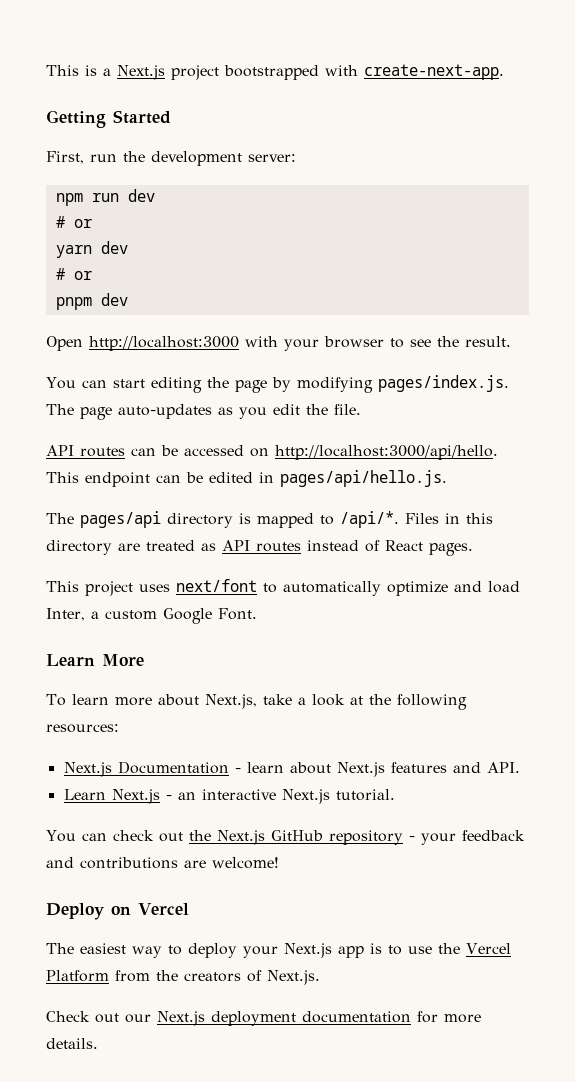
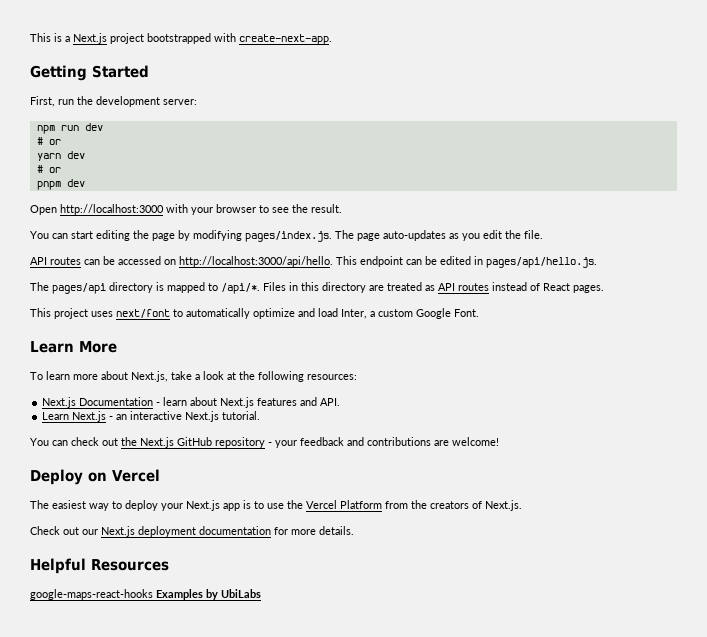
+ Helpful Resources
+ google-maps-react-hooks Examples by UbiLabs

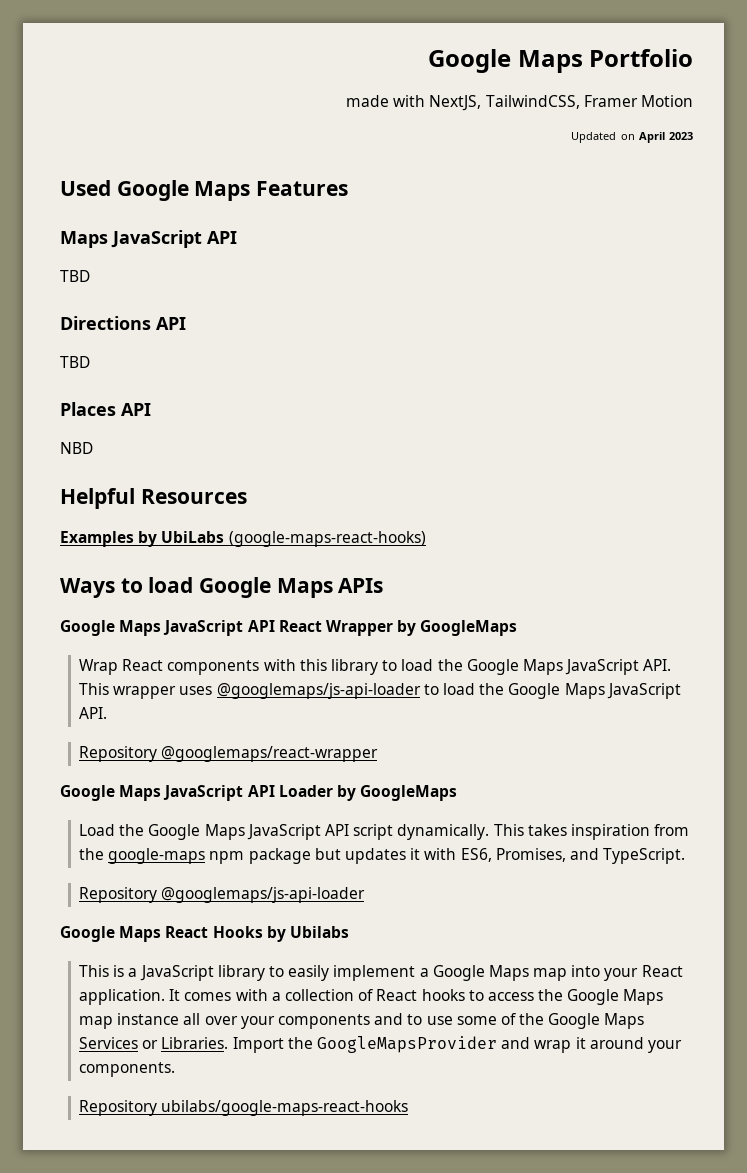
- This is a Next.js project bootstrapped with create-next-app.
- Getting Started
- First, run the development server:
- npm run dev
- # or
- yarn dev
- # or
- pnpm dev
- Open http://localhost:3000 with your browser to see the result.
- You can start editing the page by modifying pages/index.js. The page auto-updates as you edit the file.
- API routes can be accessed on http://localhost:3000/api/hello. This endpoint can be edited in pages/api/hello.js.
- The pages/api directory is mapped to /api/*. Files in this directory are treated as API routes instead of React pages.
- This project uses next/font to automatically optimize and load Inter, a custom Google Font.
- Learn More
- To learn more about Next.js, take a look at the following resources:
- Next.js Documentation - learn about Next.js features and API.
- Learn Next.js - an interactive Next.js tutorial.
- You can check out the Next.js GitHub repository - your feedback and contributions are welcome!
- Deploy on Vercel
- The easiest way to deploy your Next.js app is to use the Vercel Platform from the creators of Next.js.
- Check out our Next.js deployment documentation for more details.
+ Google Maps Portfolio
+ made with NextJS, TailwindCSS, Framer Motion
+ Updated on April 2023
+ Used Google Maps Features
+ Maps JavaScript API
+ TBD
+ Directions API
+ TBD
+ Places API
+ NBD
- google-maps-react-hooks Examples by UbiLabs
+ Examples by UbiLabs (google-maps-react-hooks)
+ Ways to load Google Maps APIs
+ Google Maps JavaScript API React Wrapper by GoogleMaps
+ Wrap React components with this library to load the Google Maps JavaScript API. This wrapper uses @googlemaps/js-api-loader to load the Google Maps JavaScript API.
+ Repository @googlemaps/react-wrapper
+ Google Maps JavaScript API Loader by GoogleMaps
+ Load the Google Maps JavaScript API script dynamically. This takes inspiration from the google-maps npm package but updates it with ES6, Promises, and TypeScript.
+ Repository @googlemaps/js-api-loader
+ Google Maps React Hooks by Ubilabs
+ This is a JavaScript library to easily implement a Google Maps map into your React application. It comes with a collection of React hooks to access the Google Maps map instance all over your components and to use some of the Google Maps Services or Libraries. Import the GoogleMapsProvider and wrap it around your components.
+ Repository ubilabs/google-maps-react-hooks

